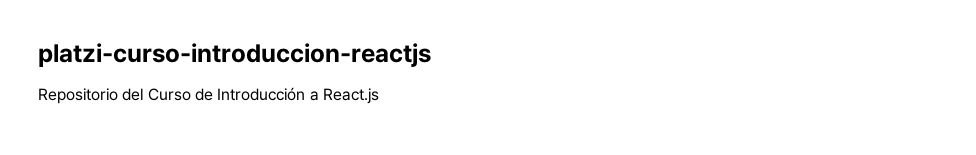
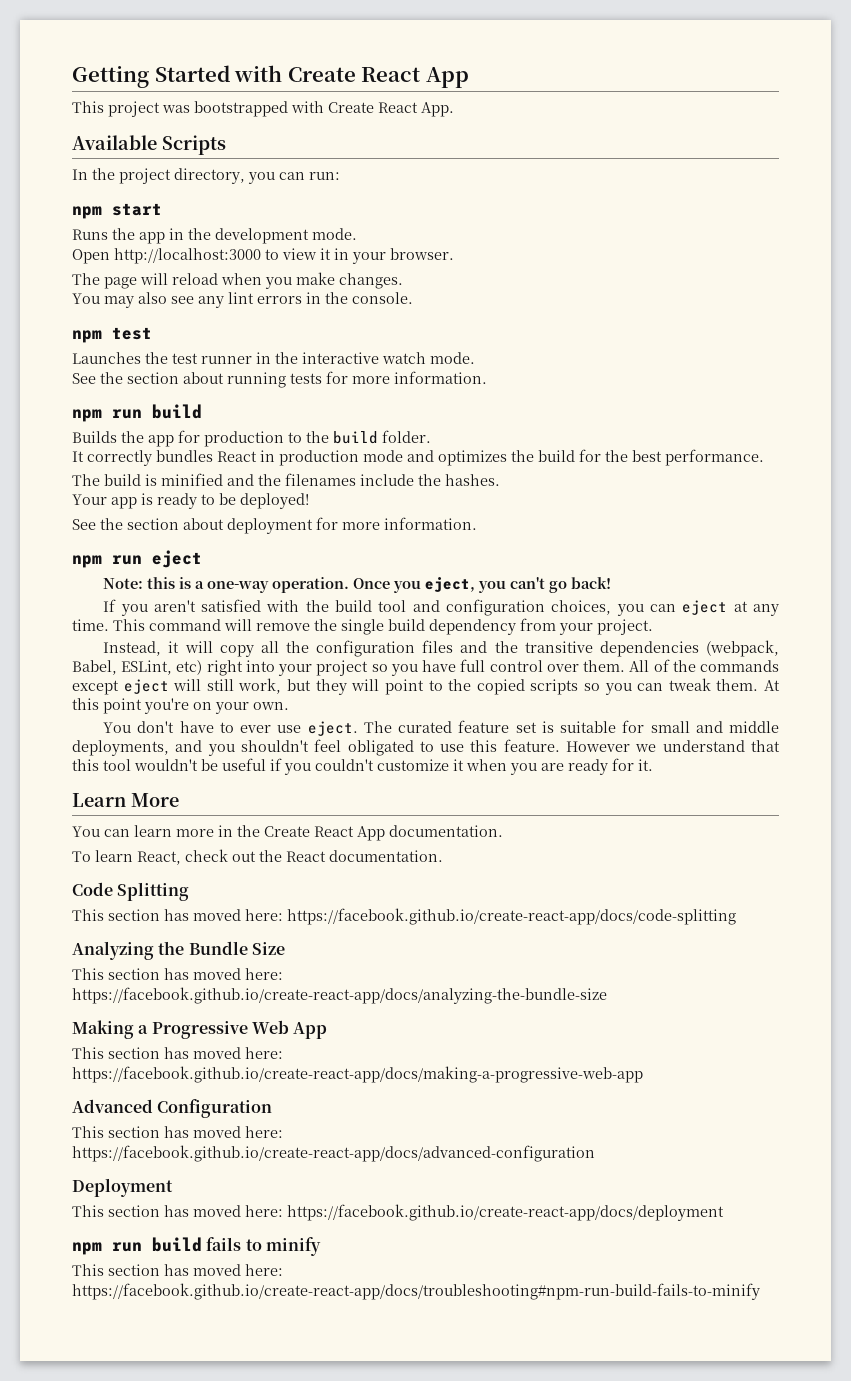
- platzi-curso-introduccion-reactjs
- Repositorio del Curso de Introducción a React.js
+ Getting Started with Create React App
+ This project was bootstrapped with Create React App.
+ Available Scripts
+ In the project directory, you can run:
+ npm start
+ Runs the app in the development mode.
+ Open http://localhost:3000 to view it in your browser.
+ The page will reload when you make changes.
+ You may also see any lint errors in the console.
+ npm test
+ Launches the test runner in the interactive watch mode.
+ See the section about running tests for more information.
+ npm run build
+ Builds the app for production to the build folder.
+ It correctly bundles React in production mode and optimizes the build for the best performance.
+ The build is minified and the filenames include the hashes.
+ Your app is ready to be deployed!
+ See the section about deployment for more information.
+ npm run eject
+ Note: this is a one-way operation. Once you eject, you can't go back!
+ If you aren't satisfied with the build tool and configuration choices, you can eject at any time. This command will remove the single build dependency from your project.
+ Instead, it will copy all the configuration files and the transitive dependencies (webpack, Babel, ESLint, etc) right into your project so you have full control over them. All of the commands except eject will still work, but they will point to the copied scripts so you can tweak them. At this point you're on your own.
+ You don't have to ever use eject. The curated feature set is suitable for small and middle deployments, and you shouldn't feel obligated to use this feature. However we understand that this tool wouldn't be useful if you couldn't customize it when you are ready for it.
+ Learn More
+ You can learn more in the Create React App documentation.
+ To learn React, check out the React documentation.
+ Code Splitting
+ This section has moved here: https://facebook.github.io/create-react-app/docs/code-splitting
+ Analyzing the Bundle Size
+ This section has moved here: https://facebook.github.io/create-react-app/docs/analyzing-the-bundle-size
+ Making a Progressive Web App
+ This section has moved here: https://facebook.github.io/create-react-app/docs/making-a-progressive-web-app
+ Advanced Configuration
+ This section has moved here: https://facebook.github.io/create-react-app/docs/advanced-configuration
+ Deployment
+ This section has moved here: https://facebook.github.io/create-react-app/docs/deployment
+ npm run build fails to minify
+ This section has moved here: https://facebook.github.io/create-react-app/docs/troubleshooting#npm-run-build-fails-to-minify

